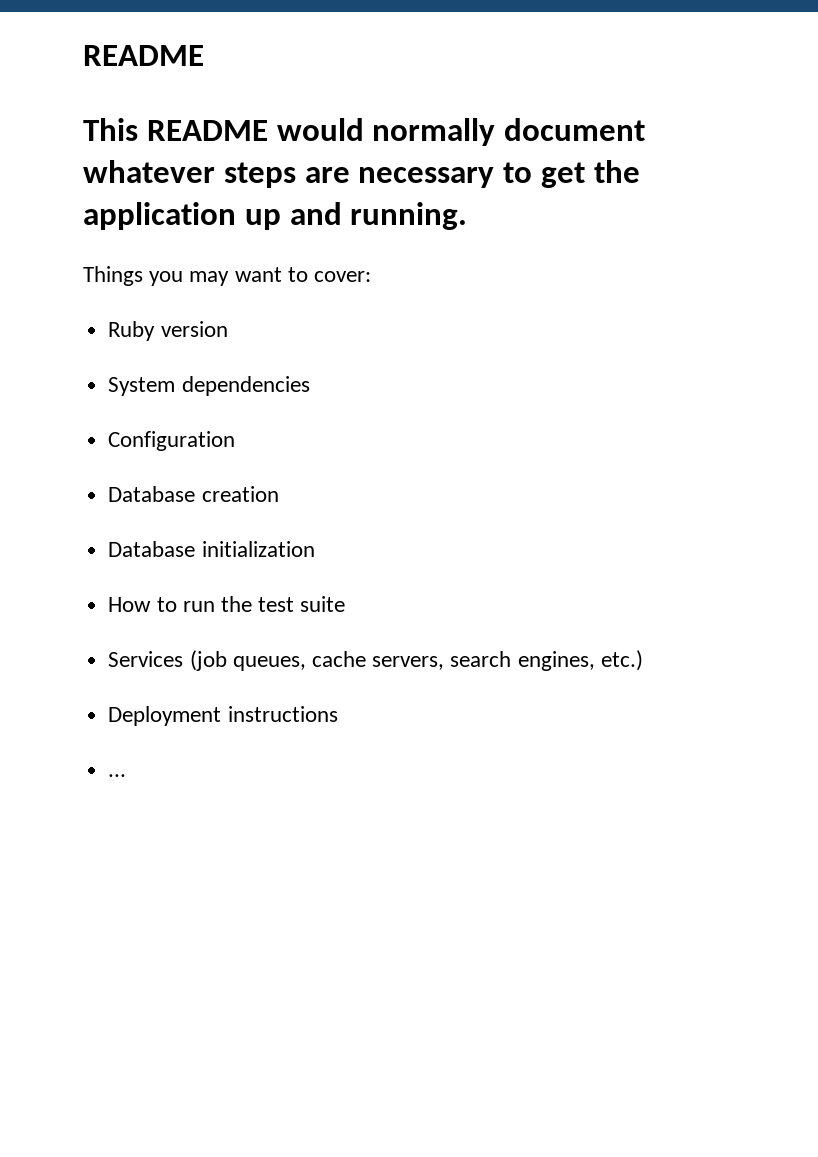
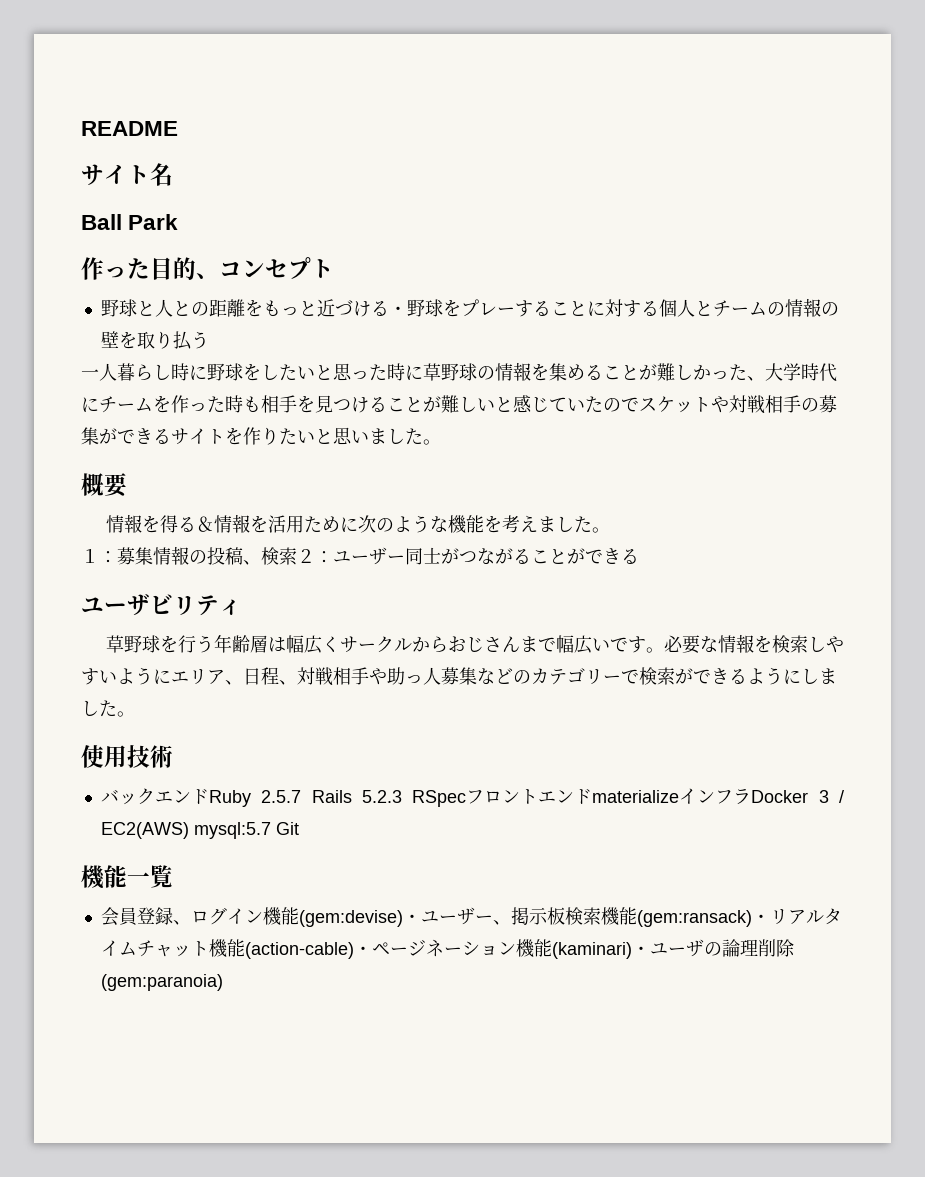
- This README would normally document whatever steps are necessary to get the application up and running.
- Things you may want to cover:
- Ruby version
- System dependencies
- Configuration
- Database creation
- Database initialization
- How to run the test suite
- Services (job queues, cache servers, search engines, etc.)
- Deployment instructions
- ...
+ サイト名
+ Ball Park
+ 作った目的、コンセプト
+ 野球と人との距離をもっと近づける・野球をプレーすることに対する個人とチームの情報の壁を取り払う
+ 一人暮らし時に野球をしたいと思った時に草野球の情報を集めることが難しかった、大学時代にチームを作った時も相手を見つけることが難しいと感じていたのでスケットや対戦相手の募集ができるサイトを作りたいと思いました。
+ 概要
+ 情報を得る＆情報を活用ために次のような機能を考えました。
+ １：募集情報の投稿、検索２：ユーザー同士がつながることができる
+ ユーザビリティ
+ 草野球を行う年齢層は幅広くサークルからおじさんまで幅広いです。必要な情報を検索しやすいようにエリア、日程、対戦相手や助っ人募集などのカテゴリーで検索ができるようにしました。
+ 使用技術
+ バックエンドRuby 2.5.7 Rails 5.2.3 RSpecフロントエンドmaterializeインフラDocker 3 / EC2(AWS) mysql:5.7 Git
+ 機能一覧
+ 会員登録、ログイン機能(gem:devise)・ユーザー、掲示板検索機能(gem:ransack)・リアルタイムチャット機能(action-cable)・ページネーション機能(kaminari)・ユーザの論理削除(gem:paranoia)

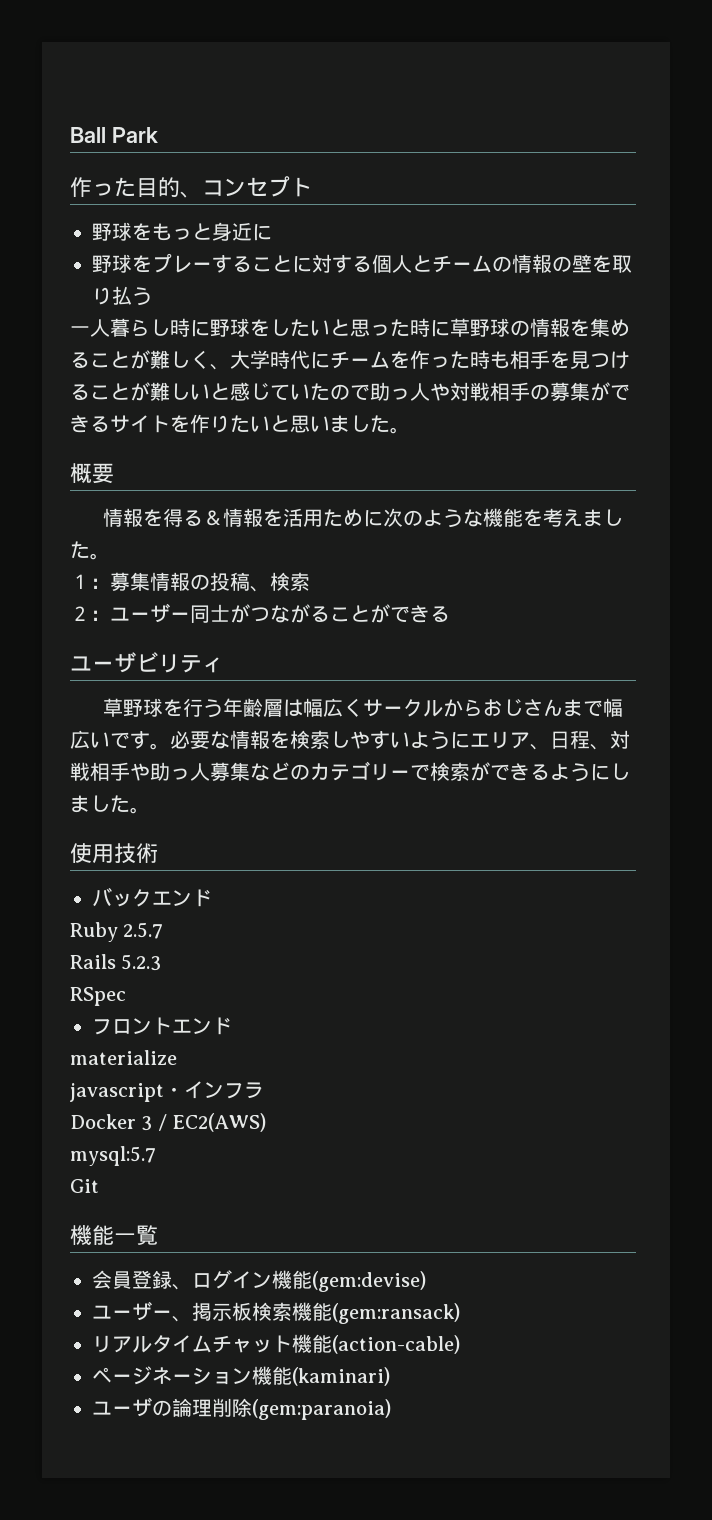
- README
- サイト名
- 野球と人との距離をもっと近づける・野球をプレーすることに対する個人とチームの情報の壁を取り払う
+ 野球をもっと身近に
+ 野球をプレーすることに対する個人とチームの情報の壁を取り払う
- 一人暮らし時に野球をしたいと思った時に草野球の情報を集めることが難しかった、大学時代にチームを作った時も相手を見つけることが難しいと感じていたのでスケットや対戦相手の募集ができるサイトを作りたいと思いました。
+ 一人暮らし時に野球をしたいと思った時に草野球の情報を集めることが難しく、大学時代にチームを作った時も相手を見つけることが難しいと感じていたので助っ人や対戦相手の募集ができるサイトを作りたいと思いました。
- １：募集情報の投稿、検索２：ユーザー同士がつながることができる
+ １：募集情報の投稿、検索
+ ２：ユーザー同士がつながることができる
- バックエンドRuby 2.5.7 Rails 5.2.3 RSpecフロントエンドmaterializeインフラDocker 3 / EC2(AWS) mysql:5.7 Git
+ バックエンド
+ Ruby 2.5.7
+ Rails 5.2.3
+ RSpec
+ フロントエンド
+ materialize
+ javascript・インフラ
+ Docker 3 / EC2(AWS)
+ mysql:5.7
+ Git
- 会員登録、ログイン機能(gem:devise)・ユーザー、掲示板検索機能(gem:ransack)・リアルタイムチャット機能(action-cable)・ページネーション機能(kaminari)・ユーザの論理削除(gem:paranoia)
+ 会員登録、ログイン機能(gem:devise)
+ ユーザー、掲示板検索機能(gem:ransack)
+ リアルタイムチャット機能(action-cable)
+ ページネーション機能(kaminari)
+ ユーザの論理削除(gem:paranoia)

